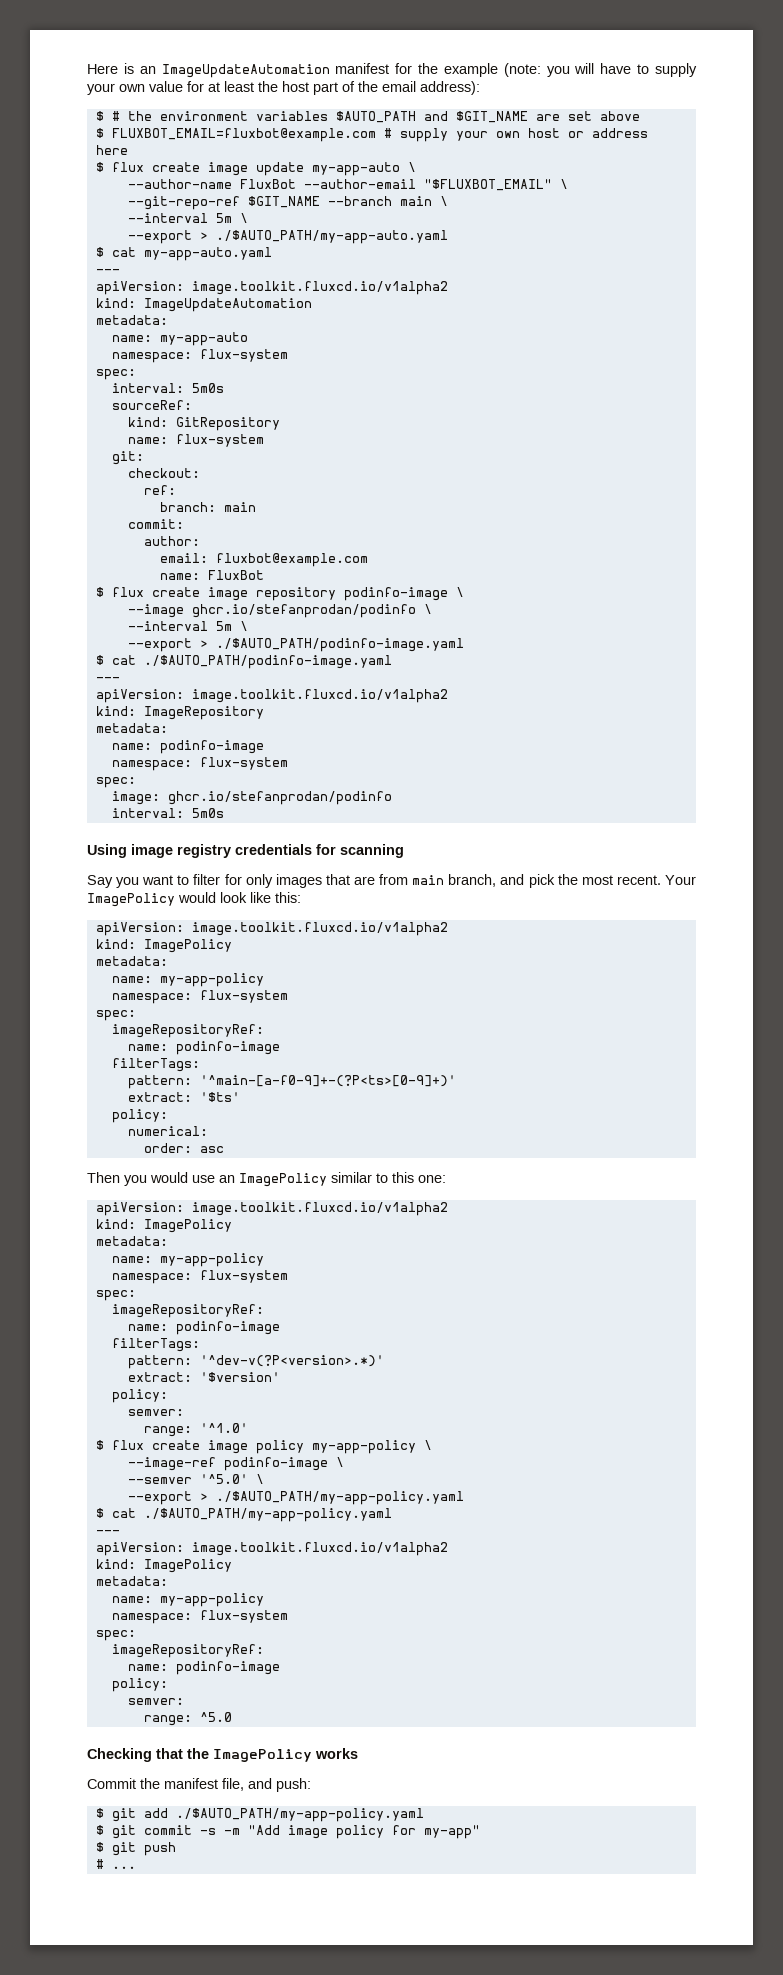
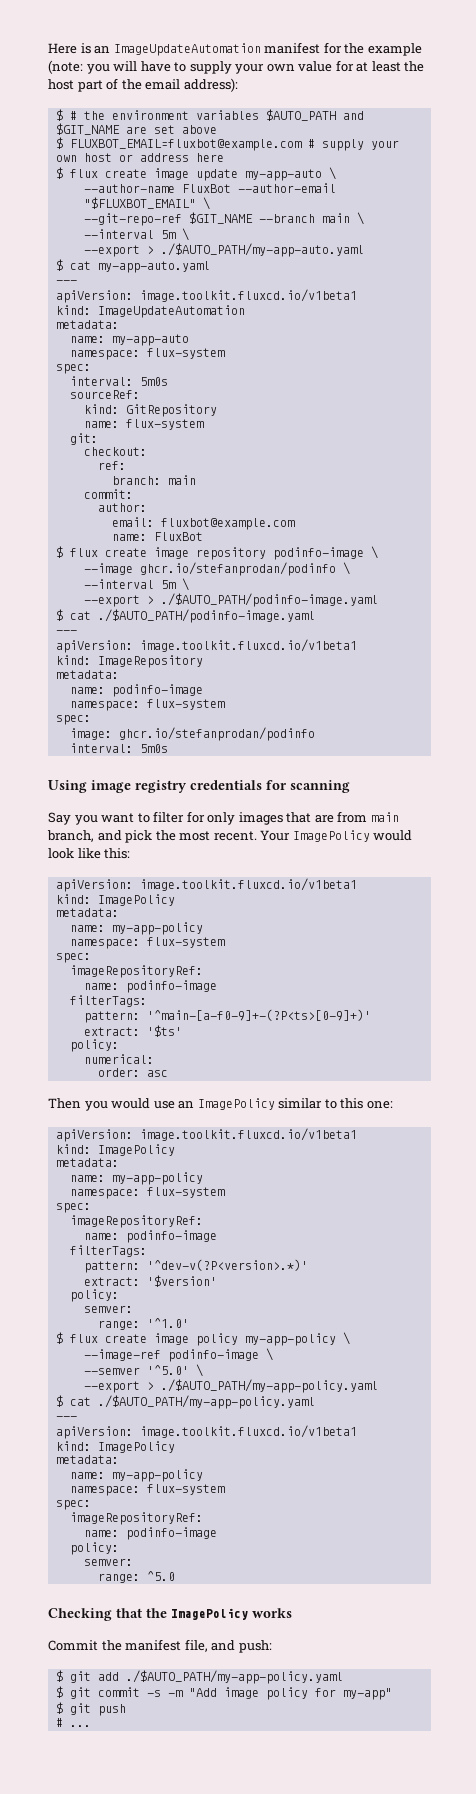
  $ cat my-app-auto.yaml
  ---
- apiVersion: image.toolkit.fluxcd.io/v1alpha2
+ apiVersion: image.toolkit.fluxcd.io/v1beta1
  $ cat ./$AUTO_PATH/podinfo-image.yaml
  ---
- apiVersion: image.toolkit.fluxcd.io/v1alpha2
+ apiVersion: image.toolkit.fluxcd.io/v1beta1
  Your ImagePolicy would look like this:
- apiVersion: image.toolkit.fluxcd.io/v1alpha2
+ apiVersion: image.toolkit.fluxcd.io/v1beta1
  Then you would use an ImagePolicy similar to this one:
- apiVersion: image.toolkit.fluxcd.io/v1alpha2
+ apiVersion: image.toolkit.fluxcd.io/v1beta1
  $ cat ./$AUTO_PATH/my-app-policy.yaml
  ---
- apiVersion: image.toolkit.fluxcd.io/v1alpha2
+ apiVersion: image.toolkit.fluxcd.io/v1beta1

